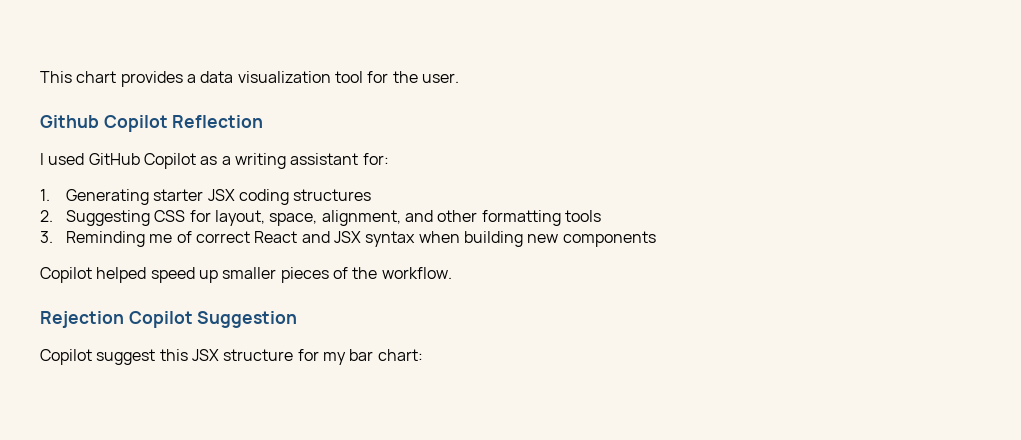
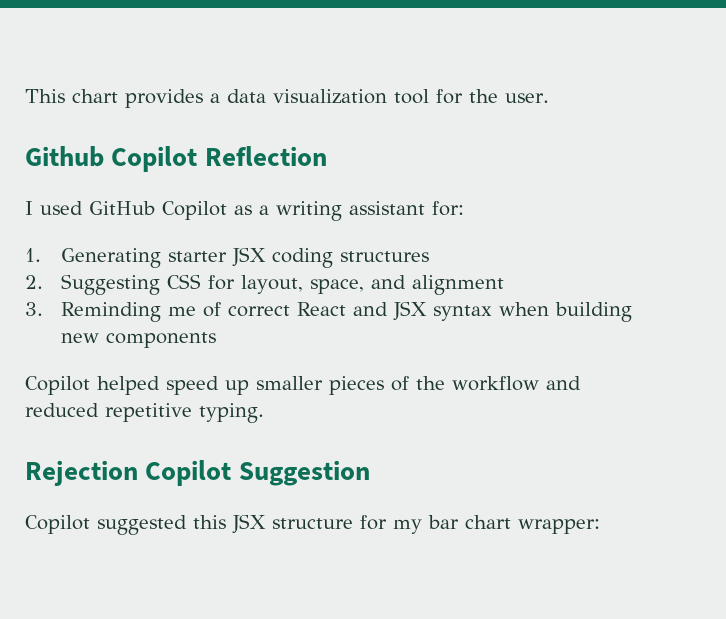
- 2. Suggesting CSS for layout, space, alignment, and other formatting tools
+ 2. Suggesting CSS for layout, space, and alignment
- Copilot helped speed up smaller pieces of the workflow.
+ Copilot helped speed up smaller pieces of the workflow and reduced repetitive typing.
- Copilot suggest this JSX structure for my bar chart:
+ Copilot suggested this JSX structure for my bar chart wrapper:

